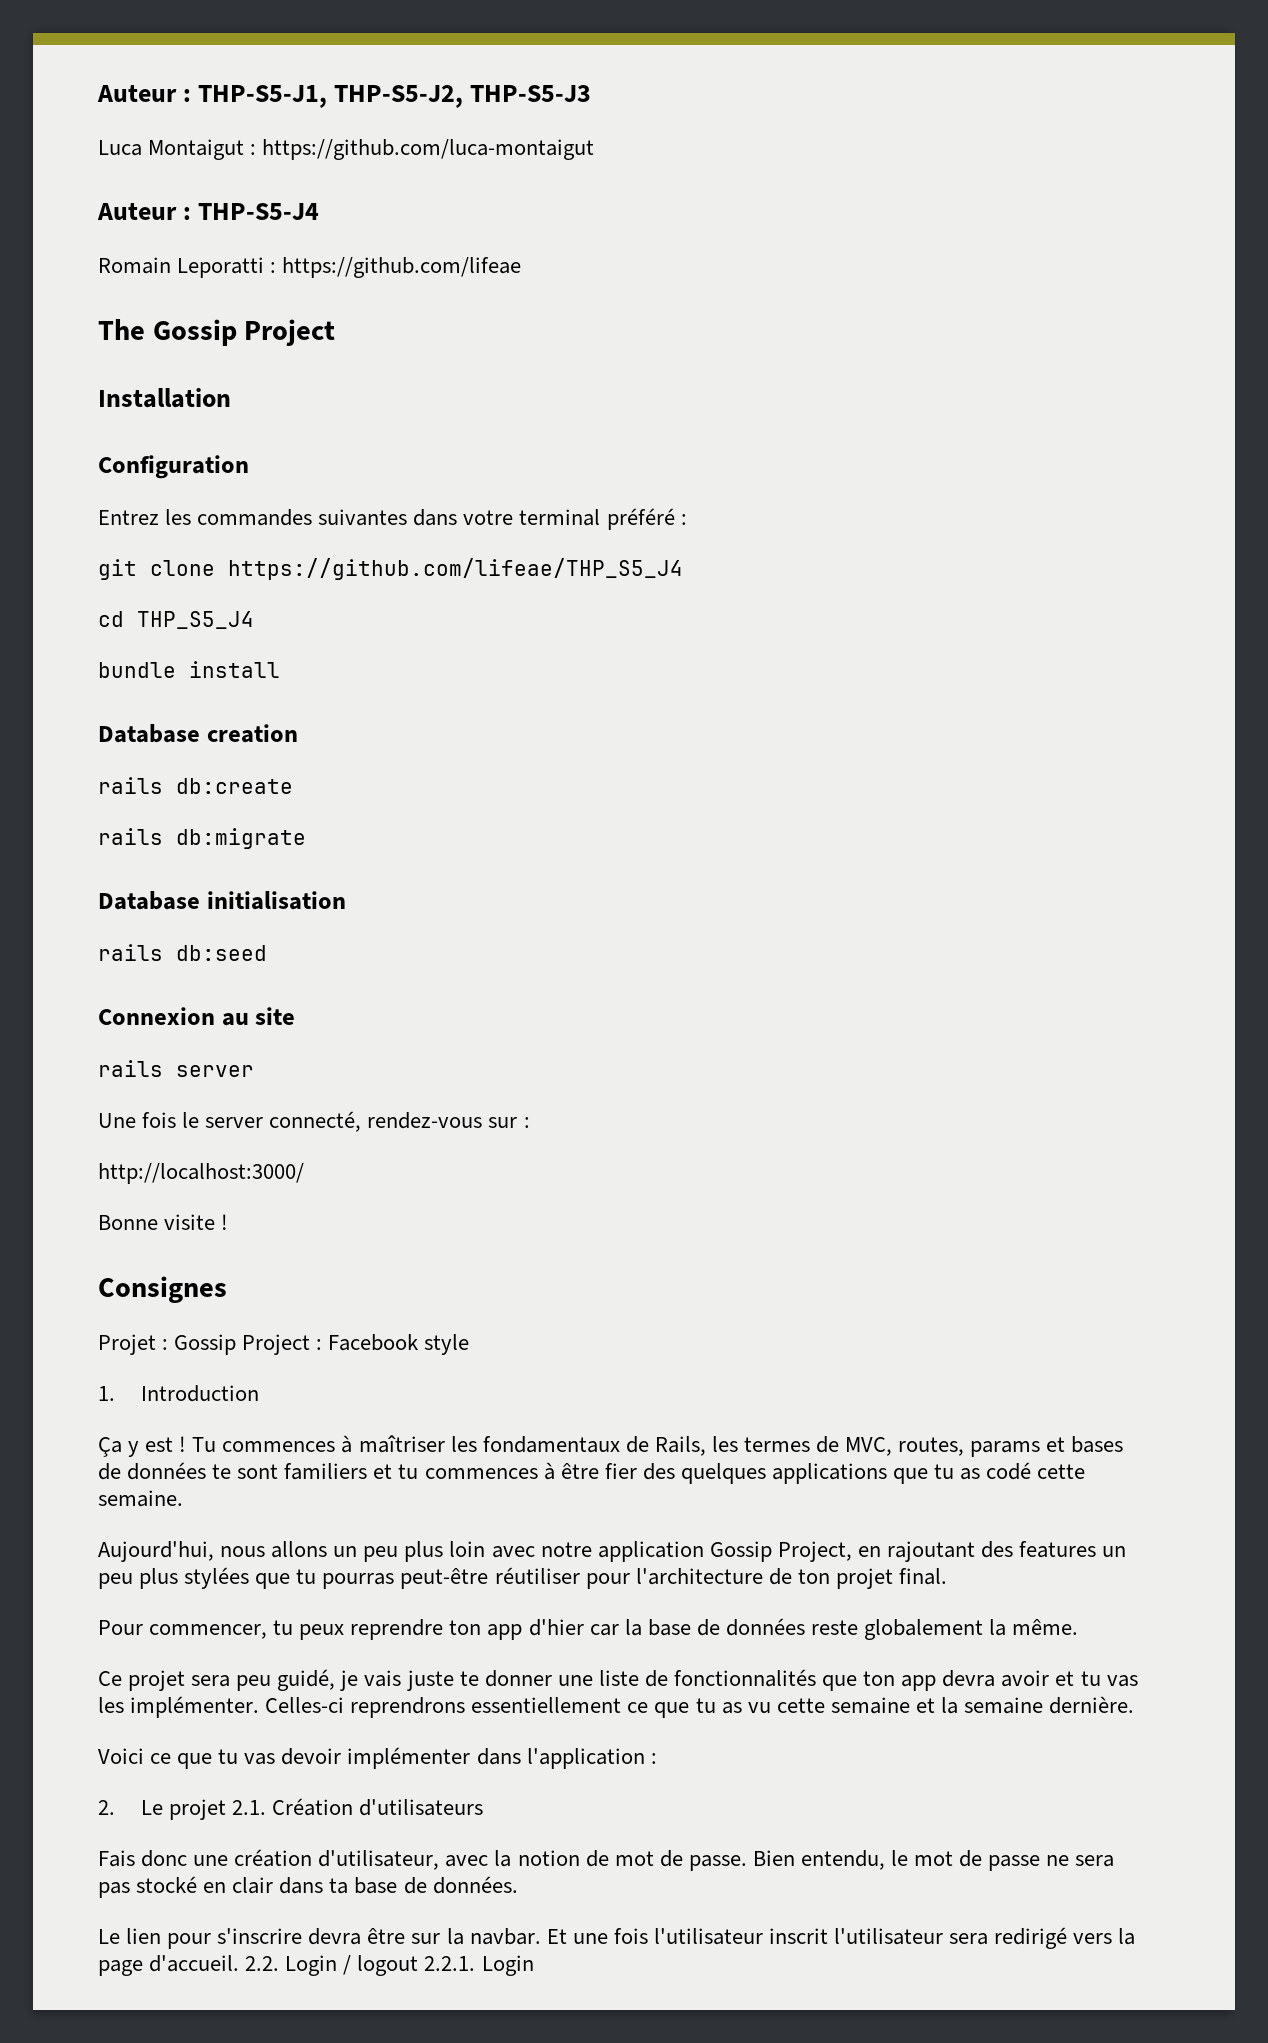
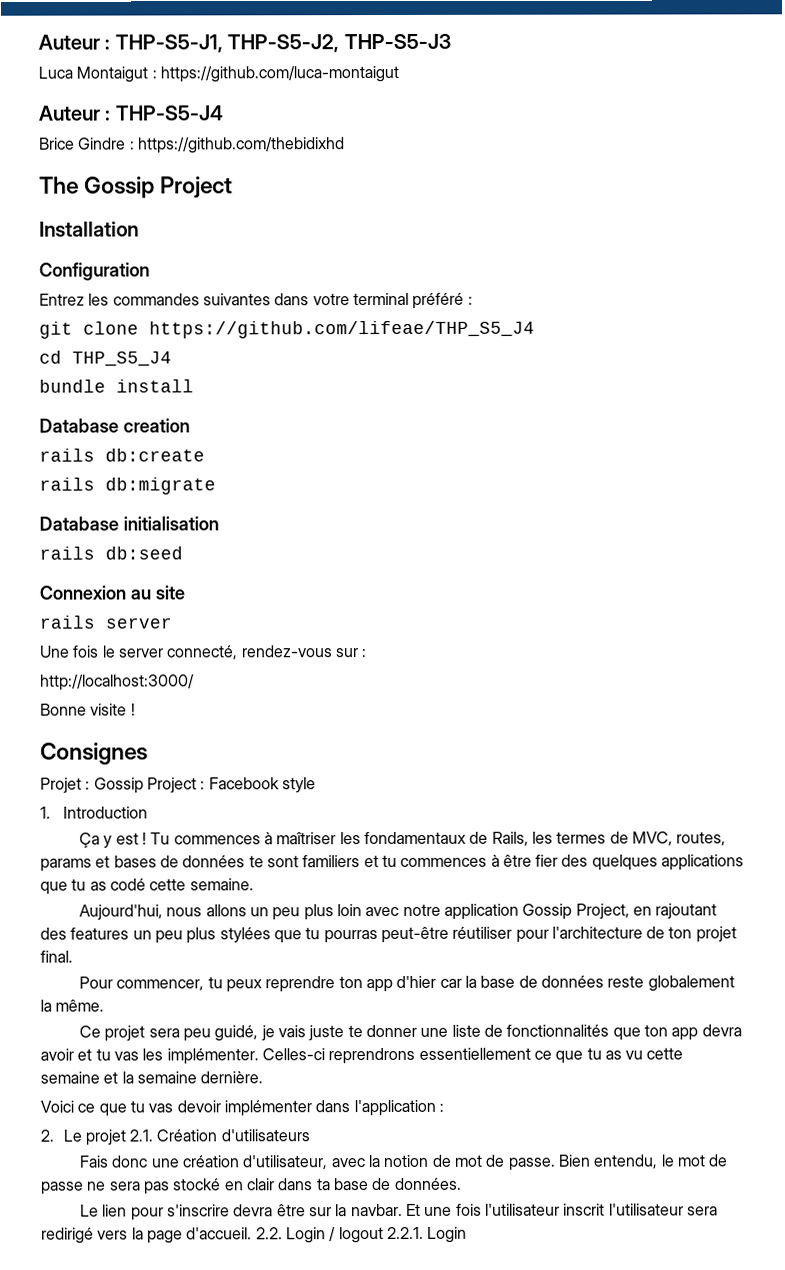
- Romain Leporatti : https://github.com/lifeae
+ Brice Gindre : https://github.com/thebidixhd

